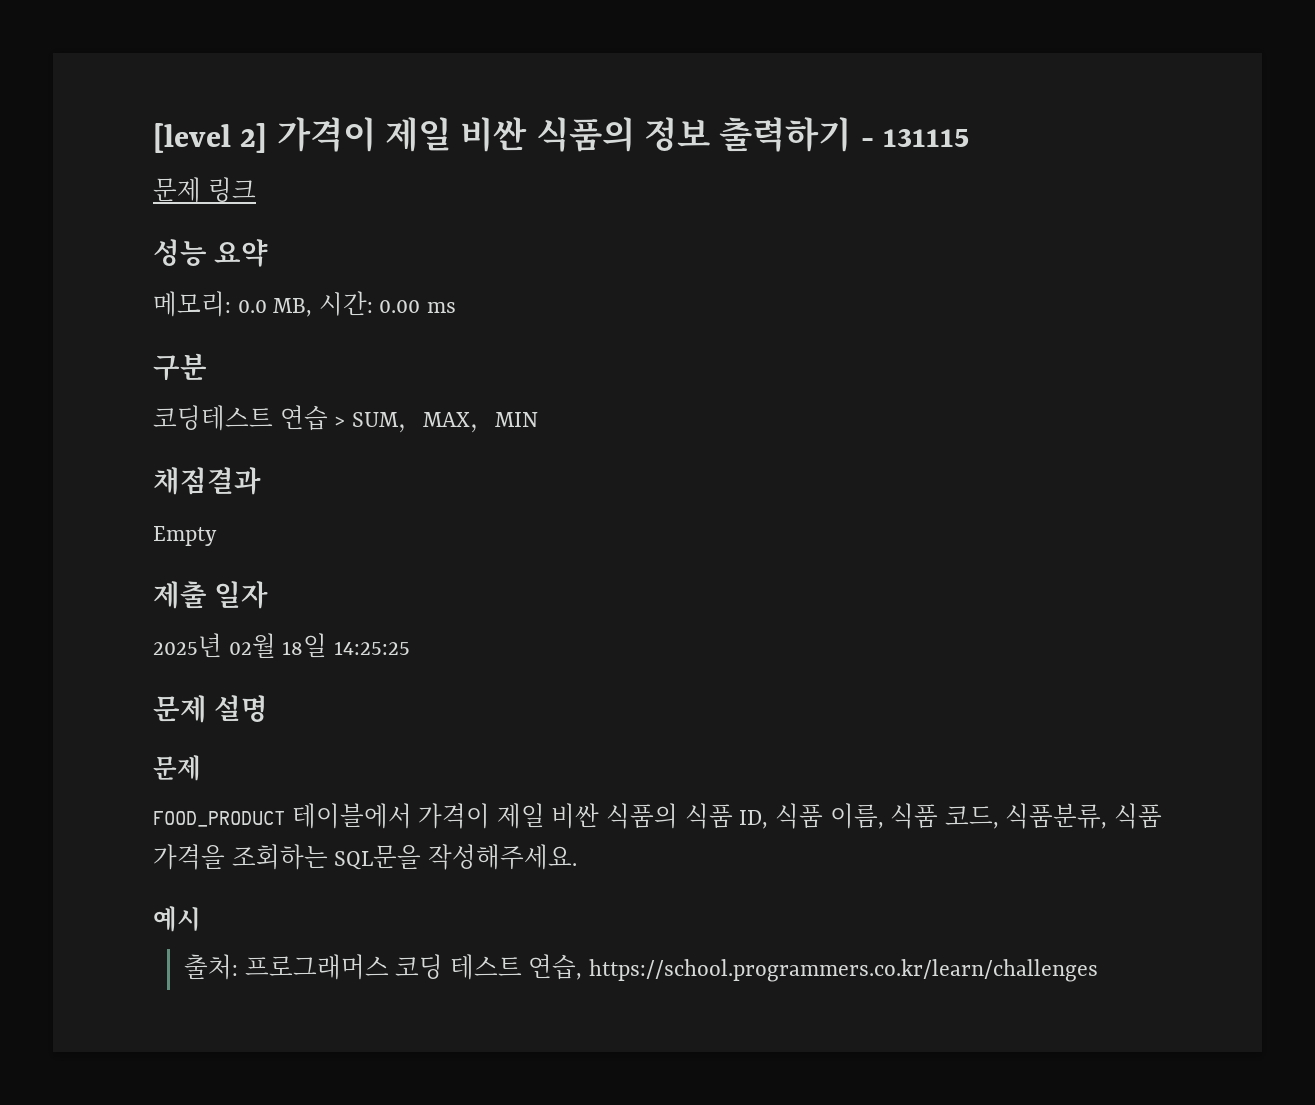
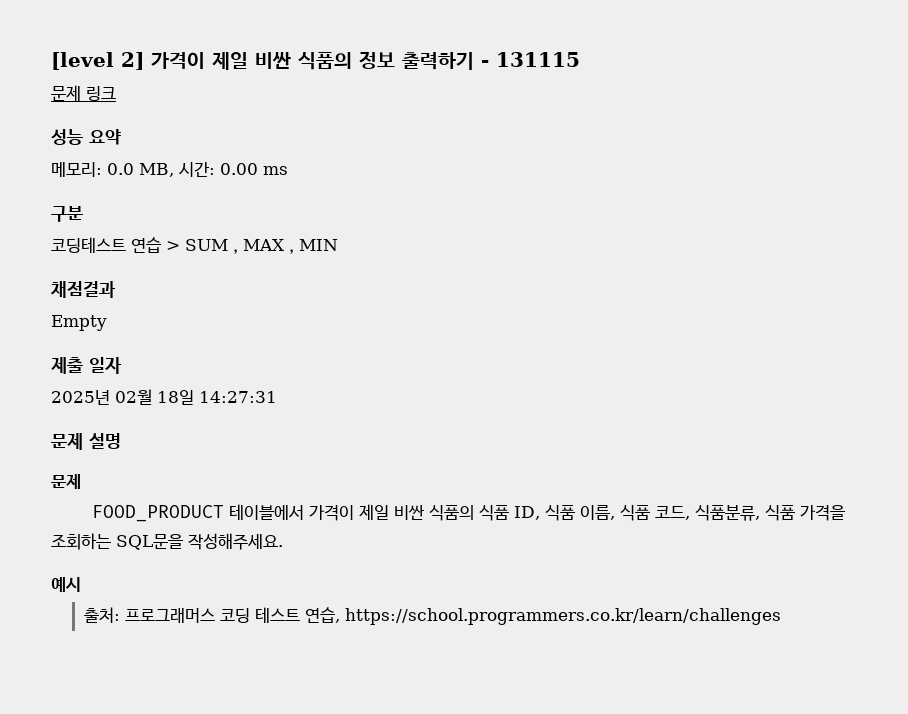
- 2025년 02월 18일 14:25:25
+ 2025년 02월 18일 14:27:31

